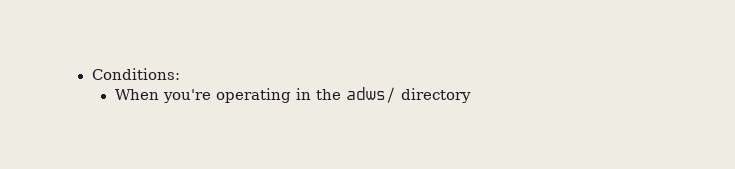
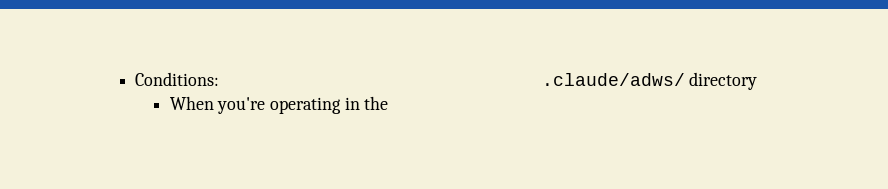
- When you're operating in the adws/ directory
+ When you're operating in the .claude/adws/ directory

